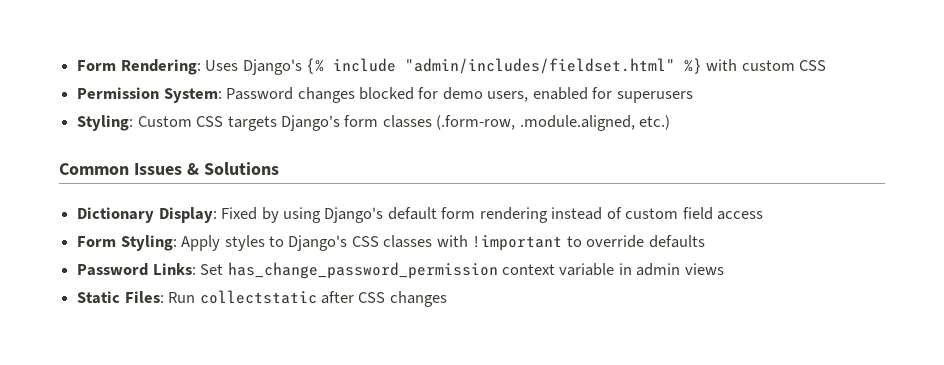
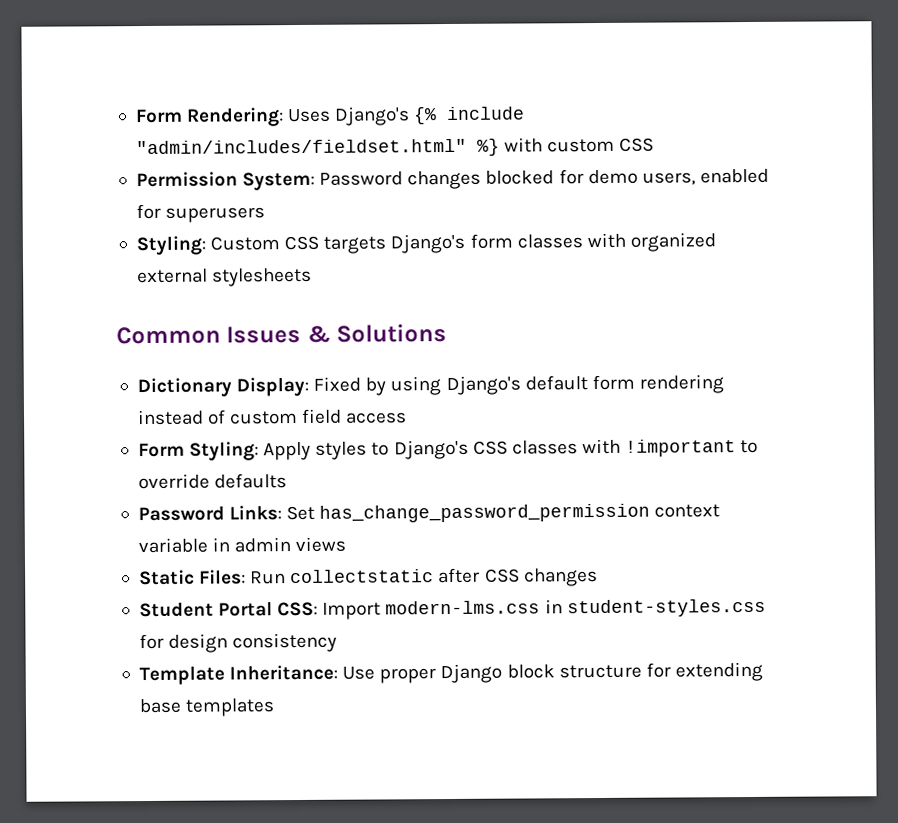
- Styling: Custom CSS targets Django's form classes (.form-row, .module.aligned, etc.)
+ Styling: Custom CSS targets Django's form classes with organized external stylesheets
+ Student Portal CSS: Import modern-lms.css in student-styles.css for design consistency
+ Template Inheritance: Use proper Django block structure for extending base templates

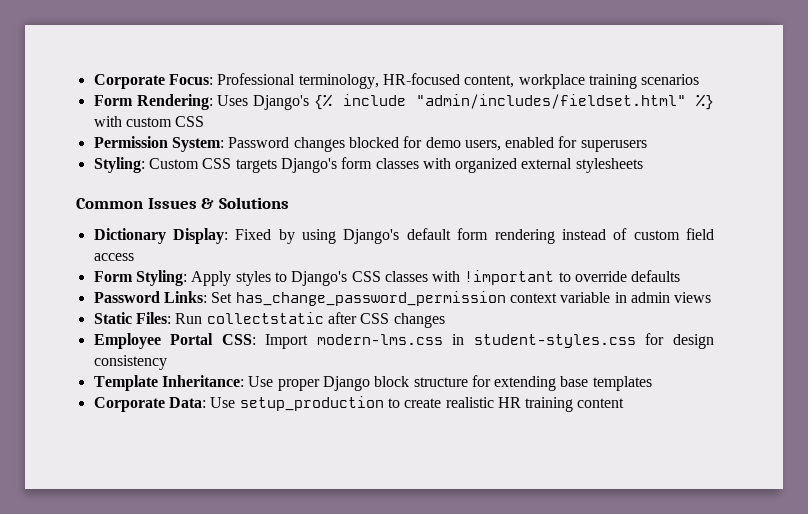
+ Corporate Focus: Professional terminology, HR-focused content, workplace training scenarios
- Student Portal CSS: Import modern-lms.css in student-styles.css for design consistency
+ Employee Portal CSS: Import modern-lms.css in student-styles.css for design consistency
+ Corporate Data: Use setup_production to create realistic HR training content

